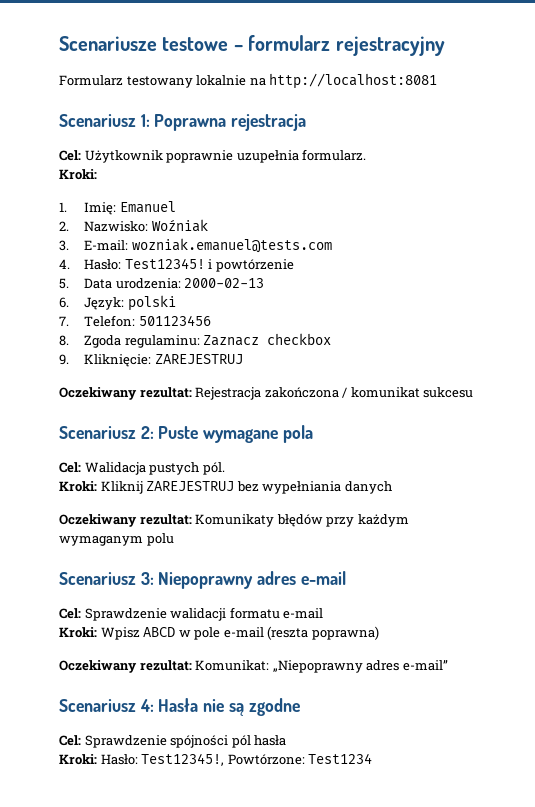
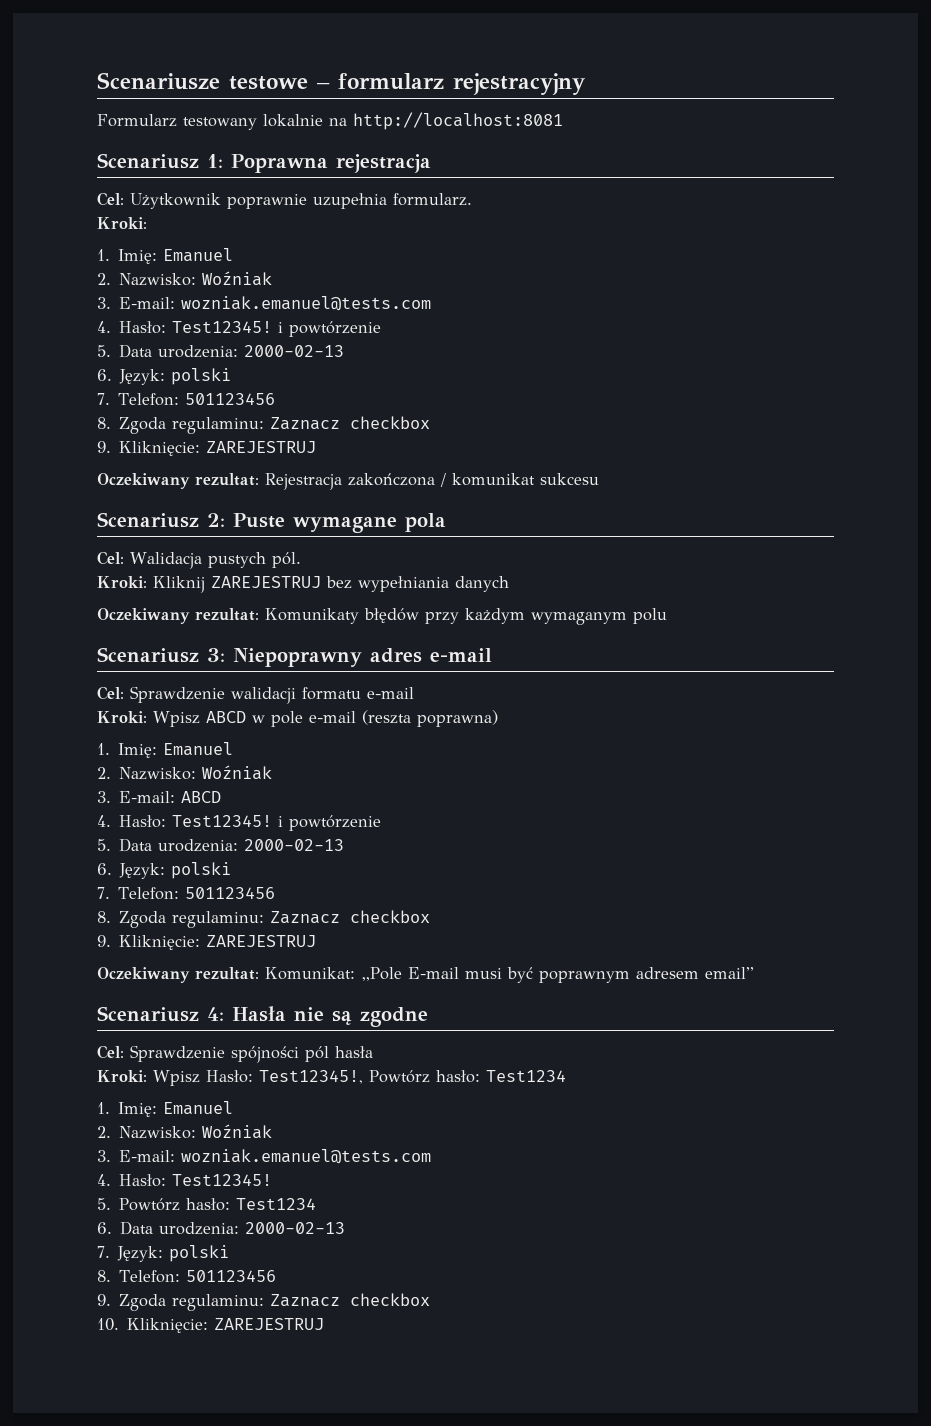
  Kroki: Wpisz ABCD w pole e-mail (reszta poprawna)
- Oczekiwany rezultat: Komunikat: „Niepoprawny adres e-mail”
+ 1. Imię: Emanuel
+ 2. Nazwisko: Woźniak
+ 3. E-mail: ABCD
+ 4. Hasło: Test12345! i powtórzenie
+ 5. Data urodzenia: 2000-02-13
+ 6. Język: polski
+ 7. Telefon: 501123456
+ 8. Zgoda regulaminu: Zaznacz checkbox
+ 9. Kliknięcie: ZAREJESTRUJ
+ Oczekiwany rezultat: Komunikat: „Pole E-mail musi być poprawnym adresem email”
- Kroki: Hasło: Test12345!, Powtórzone: Test1234
+ Kroki: Wpisz Hasło: Test12345!, Powtórz hasło: Test1234
+ 1. Imię: Emanuel
+ 2. Nazwisko: Woźniak
+ 3. E-mail: wozniak.emanuel@tests.com
+ 4. Hasło: Test12345!
+ 5. Powtórz hasło: Test1234
+ 6. Data urodzenia: 2000-02-13
+ 7. Język: polski
+ 8. Telefon: 501123456
+ 9. Zgoda regulaminu: Zaznacz checkbox
+ 10. Kliknięcie: ZAREJESTRUJ

